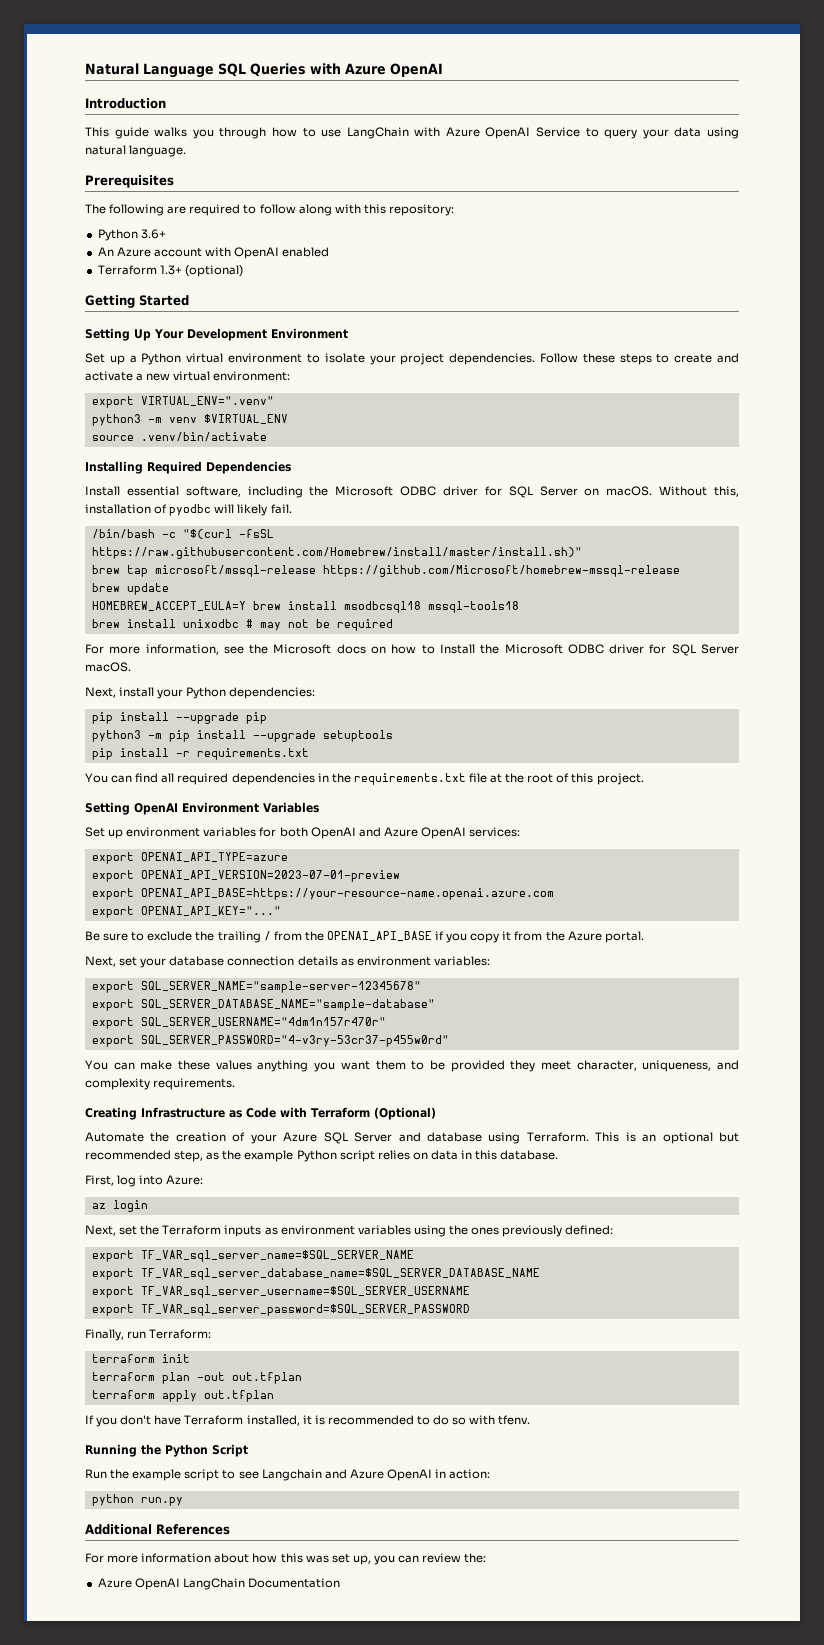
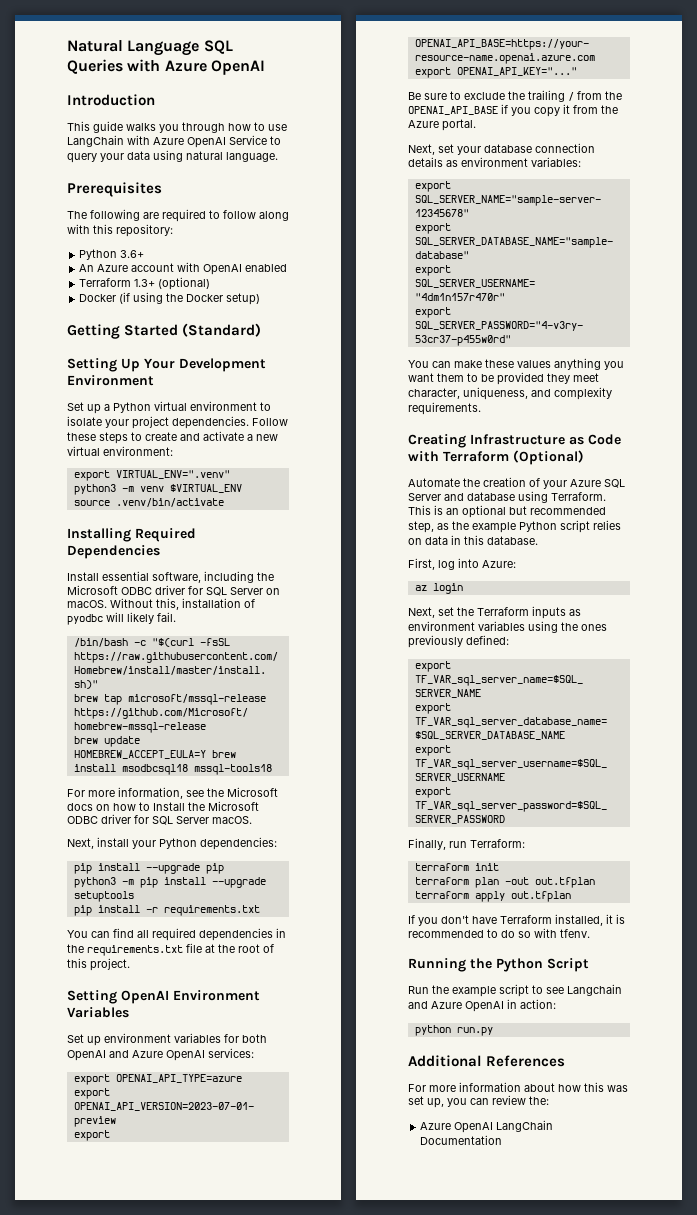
+ Docker (if using the Docker setup)
- Getting Started
+ Getting Started (Standard)
- brew install unixodbc # may not be required

